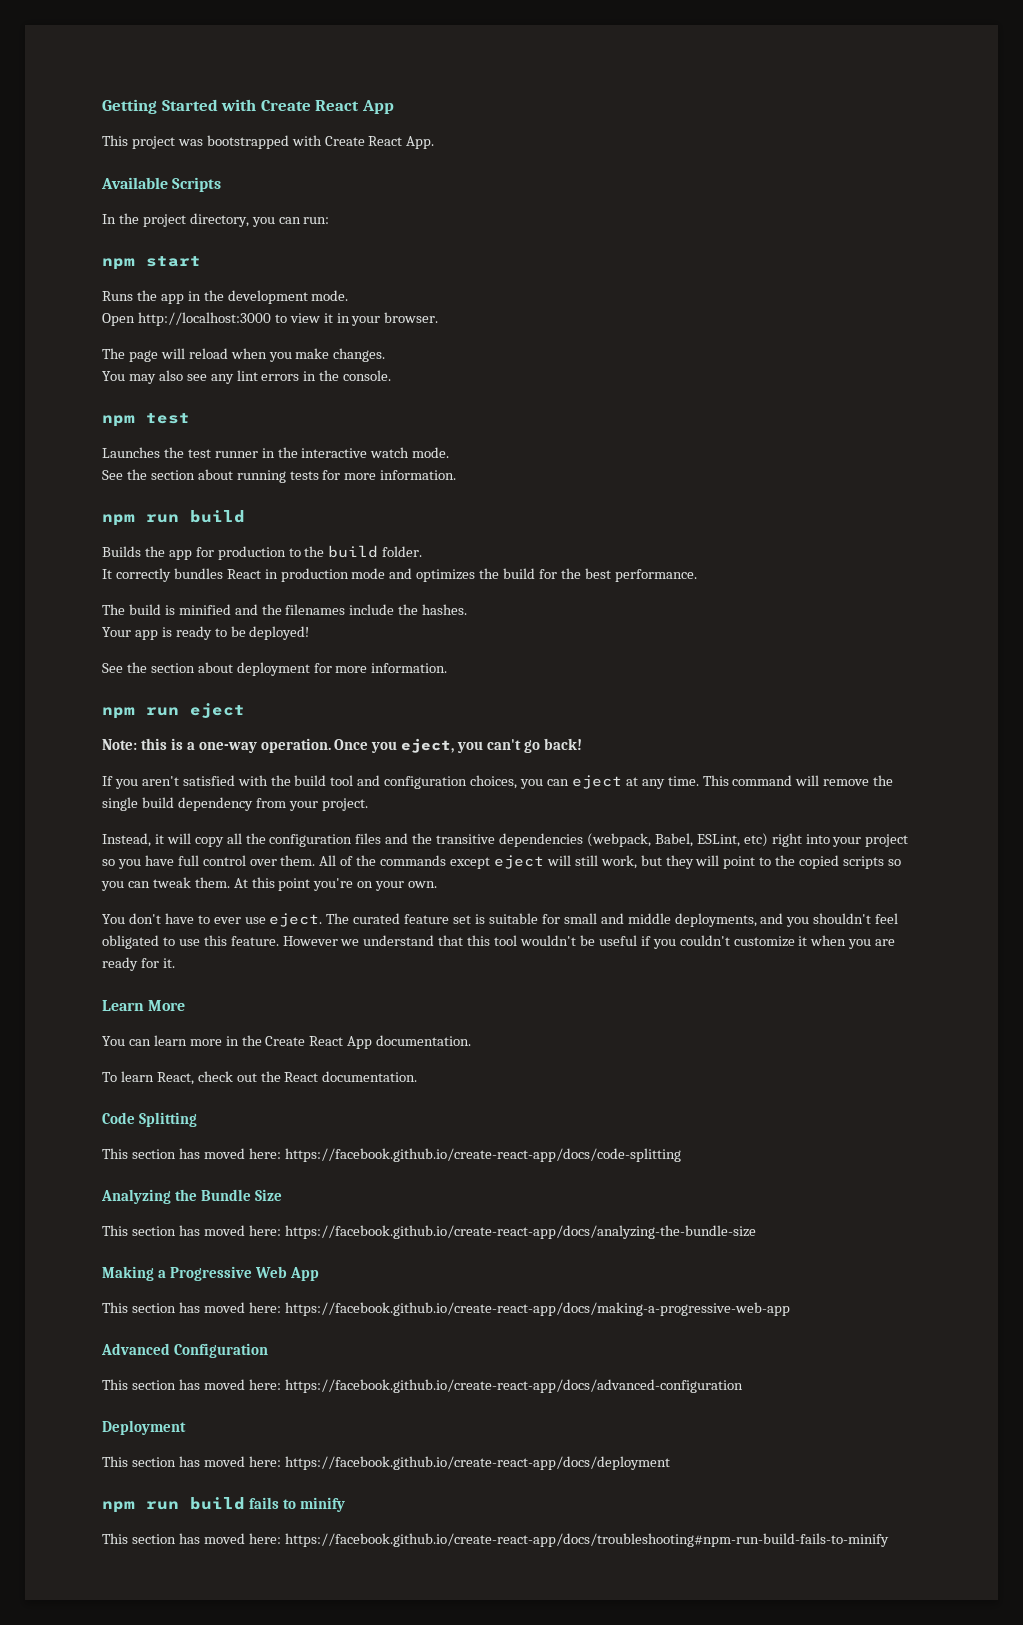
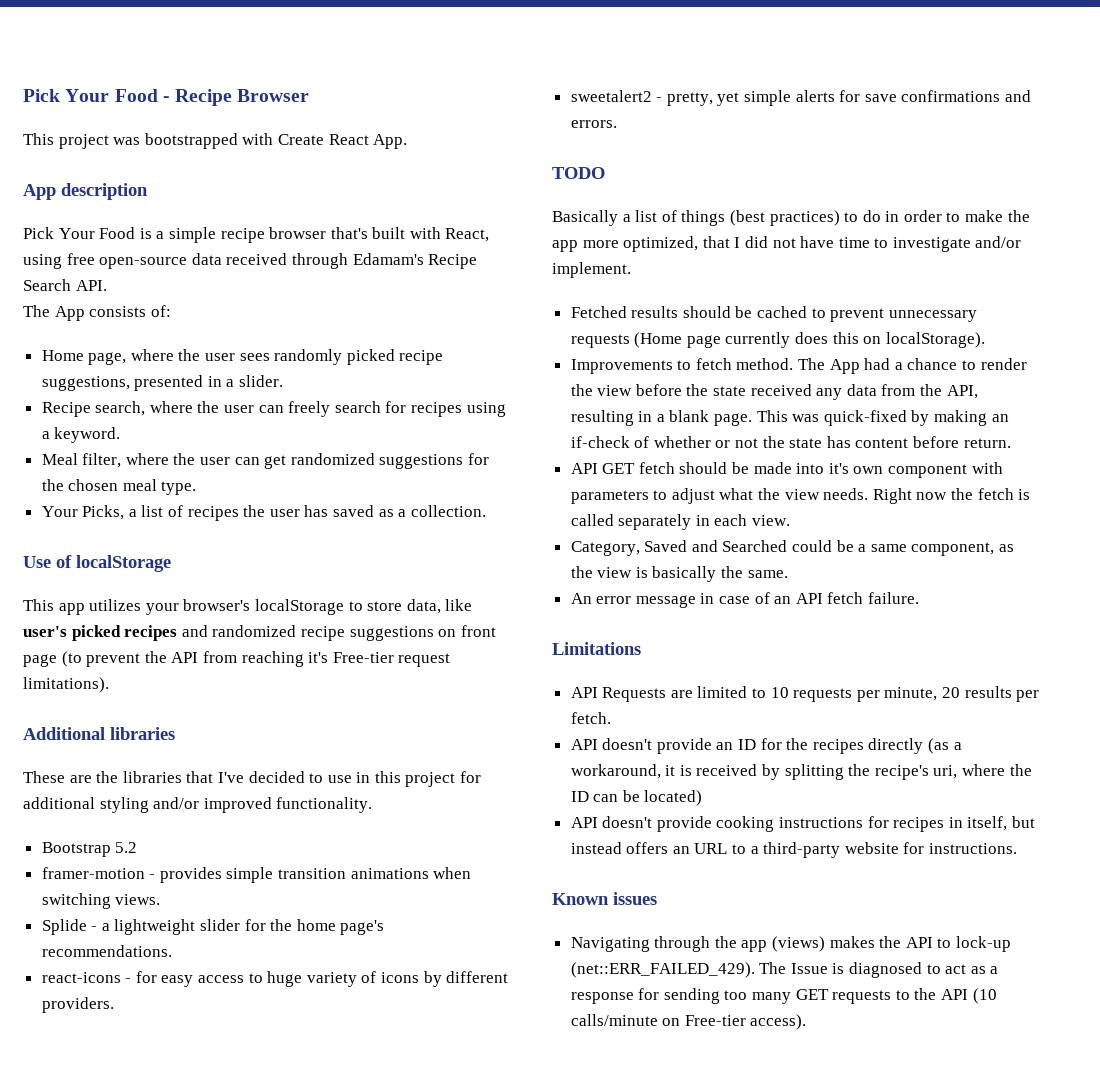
- Getting Started with Create React App
+ Pick Your Food - Recipe Browser
- Available Scripts
- In the project directory, you can run:
- npm start
- Runs the app in the development mode.
- Open http://localhost:3000 to view it in your browser.
- The page will reload when you make changes.
- You may also see any lint errors in the console.
- npm test
- Launches the test runner in the interactive watch mode.
- See the section about running tests for more information.
- npm run build
- Builds the app for production to the build folder.
- It correctly bundles React in production mode and optimizes the build for the best performance.
- The build is minified and the filenames include the hashes.
- Your app is ready to be deployed!
- See the section about deployment for more information.
- npm run eject
- Note: this is a one-way operation. Once you eject, you can't go back!
- If you aren't satisfied with the build tool and configuration choices, you can eject at any time. This command will remove the single build dependency from your project.
- Instead, it will copy all the configuration files and the transitive dependencies (webpack, Babel, ESLint, etc) right into your project so you have full control over them. All of the commands except eject will still work, but they will point to the copied scripts so you can tweak them. At this point you're on your own.
- You don't have to ever use eject. The curated feature set is suitable for small and middle deployments, and you shouldn't feel obligated to use this feature. However we understand that this tool wouldn't be useful if you couldn't customize it when you are ready for it.
- Learn More
- You can learn more in the Create React App documentation.
- To learn React, check out the React documentation.
- Code Splitting
- This section has moved here: https://facebook.github.io/create-react-app/docs/code-splitting
- Analyzing the Bundle Size
- This section has moved here: https://facebook.github.io/create-react-app/docs/analyzing-the-bundle-size
- Making a Progressive Web App
- This section has moved here: https://facebook.github.io/create-react-app/docs/making-a-progressive-web-app
- Advanced Configuration
- This section has moved here: https://facebook.github.io/create-react-app/docs/advanced-configuration
- Deployment
- This section has moved here: https://facebook.github.io/create-react-app/docs/deployment
- npm run build fails to minify
- This section has moved here: https://facebook.github.io/create-react-app/docs/troubleshooting#npm-run-build-fails-to-minify
+ App description
+ Pick Your Food is a simple recipe browser that's built with React, using free open-source data received through Edamam's Recipe Search API.
+ The App consists of:
+ Home page, where the user sees randomly picked recipe suggestions, presented in a slider.
+ Recipe search, where the user can freely search for recipes using a keyword.
+ Meal filter, where the user can get randomized suggestions for the chosen meal type.
+ Your Picks, a list of recipes the user has saved as a collection.
+ Use of localStorage
+ This app utilizes your browser's localStorage to store data, like user's picked recipes and randomized recipe suggestions on front page (to prevent the API from reaching it's Free-tier request limitations).
+ Additional libraries
+ These are the libraries that I've decided to use in this project for additional styling and/or improved functionality.
+ Bootstrap 5.2
+ framer-motion - provides simple transition animations when switching views.
+ Splide - a lightweight slider for the home page's recommendations.
+ react-icons - for easy access to huge variety of icons by different providers.
+ sweetalert2 - pretty, yet simple alerts for save confirmations and errors.
+ TODO
+ Basically a list of things (best practices) to do in order to make the app more optimized, that I did not have time to investigate and/or implement.
+ Fetched results should be cached to prevent unnecessary requests (Home page currently does this on localStorage).
+ Improvements to fetch method. The App had a chance to render the view before the state received any data from the API, resulting in a blank page. This was quick-fixed by making an if-check of whether or not the state has content before return.
+ API GET fetch should be made into it's own component with parameters to adjust what the view needs. Right now the fetch is called separately in each view.
+ Category, Saved and Searched could be a same component, as the view is basically the same.
+ An error message in case of an API fetch failure.
+ Limitations
+ API Requests are limited to 10 requests per minute, 20 results per fetch.
+ API doesn't provide an ID for the recipes directly (as a workaround, it is received by splitting the recipe's uri, where the ID can be located)
+ API doesn't provide cooking instructions for recipes in itself, but instead offers an URL to a third-party website for instructions.
+ Known issues
+ Navigating through the app (views) makes the API to lock-up (net::ERR_FAILED_429). The Issue is diagnosed to act as a response for sending too many GET requests to the API (10 calls/minute on Free-tier access).

